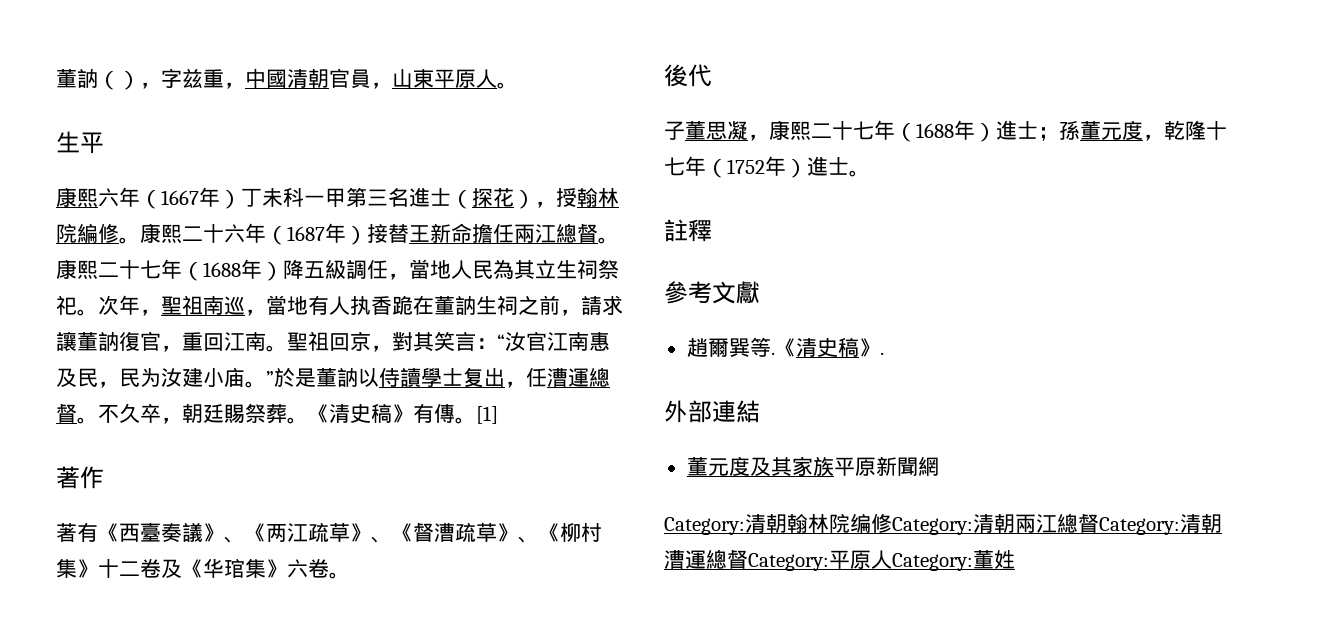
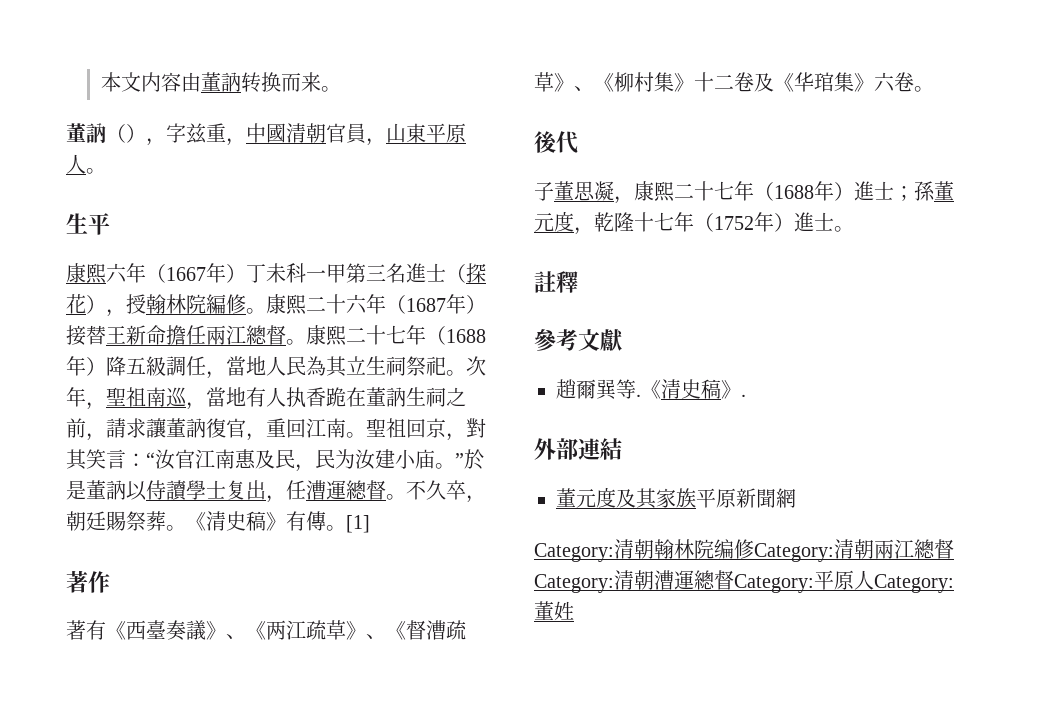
+ 本文内容由董訥转换而来。

